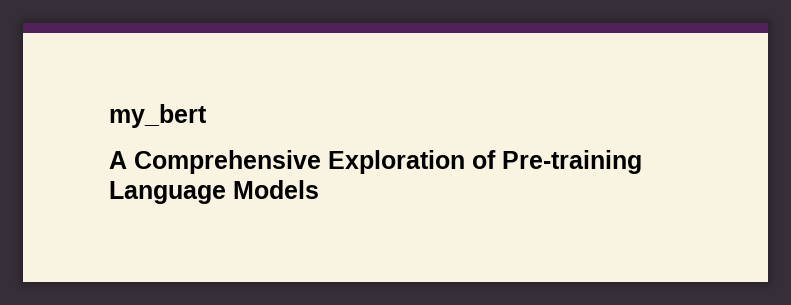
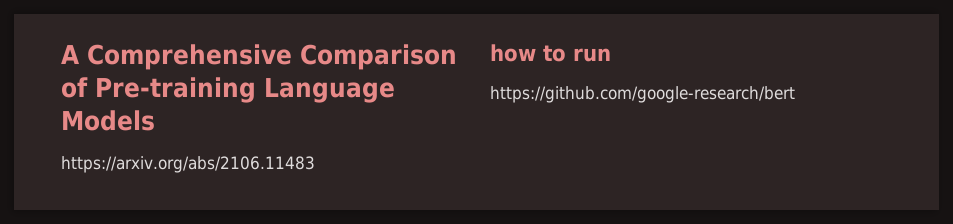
- my_bert
- A Comprehensive Exploration of Pre-training Language Models
+ A Comprehensive Comparison of Pre-training Language Models
+ https://arxiv.org/abs/2106.11483
+ how to run
+ https://github.com/google-research/bert

